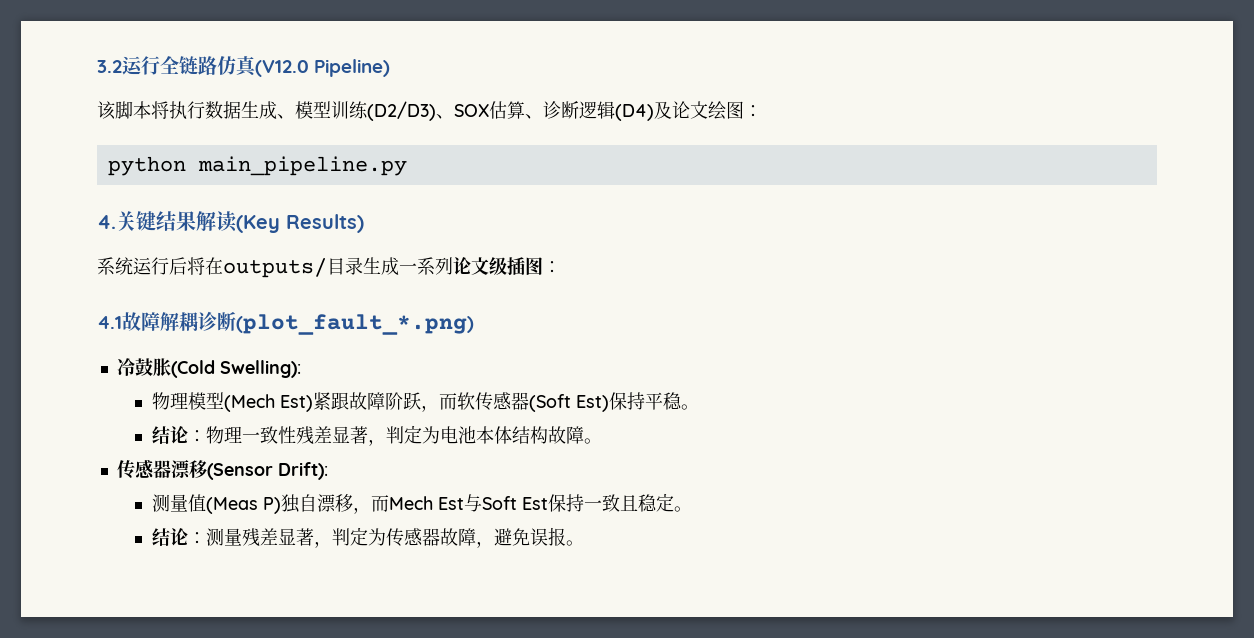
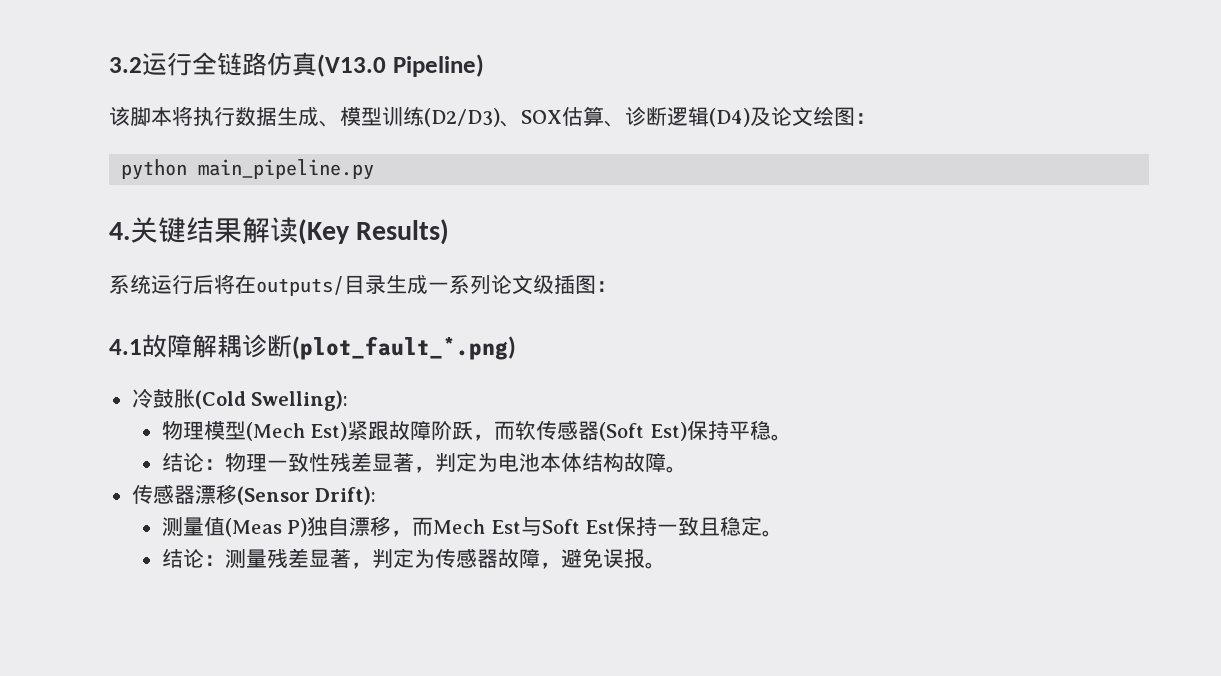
- 3.2运行全链路仿真(V12.0 Pipeline)
+ 3.2运行全链路仿真(V13.0 Pipeline)

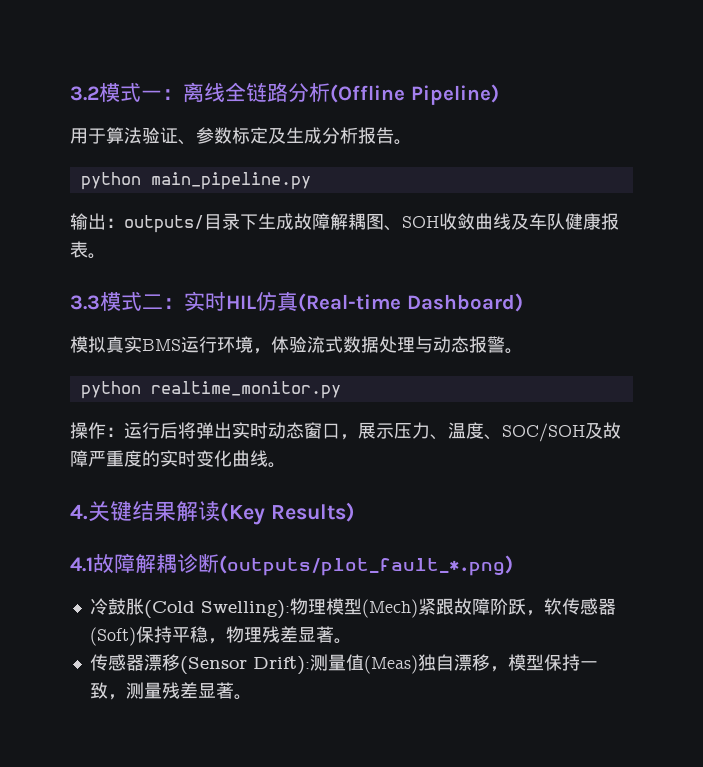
- 3.2运行全链路仿真(V13.0 Pipeline)
- 该脚本将执行数据生成、模型训练(D2/D3)、SOX估算、诊断逻辑(D4)及论文绘图：
+ 3.2模式一：离线全链路分析(Offline Pipeline)
+ 用于算法验证、参数标定及生成分析报告。
  python main_pipeline.py
+ 输出：outputs/目录下生成故障解耦图、SOH收敛曲线及车队健康报表。
+ 3.3模式二：实时HIL仿真(Real-time Dashboard)
+ 模拟真实BMS运行环境，体验流式数据处理与动态报警。
+ python realtime_monitor.py
+ 操作：运行后将弹出实时动态窗口，展示压力、温度、SOC/SOH及故障严重度的实时变化曲线。
- 系统运行后将在outputs/目录生成一系列论文级插图：
- 4.1故障解耦诊断(plot_fault_*.png)
+ 4.1故障解耦诊断(outputs/plot_fault_*.png)
- 冷鼓胀(Cold Swelling):
- 物理模型(Mech Est)紧跟故障阶跃，而软传感器(Soft Est)保持平稳。
- 结论：物理一致性残差显著，判定为电池本体结构故障。
+ 冷鼓胀(Cold Swelling):物理模型(Mech)紧跟故障阶跃，软传感器(Soft)保持平稳，物理残差显著。
- 传感器漂移(Sensor Drift):
- 测量值(Meas P)独自漂移，而Mech Est与Soft Est保持一致且稳定。
- 结论：测量残差显著，判定为传感器故障，避免误报。
+ 传感器漂移(Sensor Drift):测量值(Meas)独自漂移，模型保持一致，测量残差显著。

